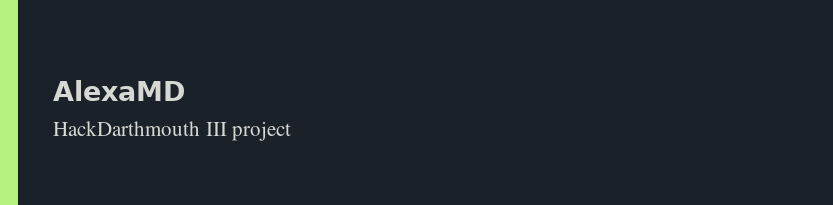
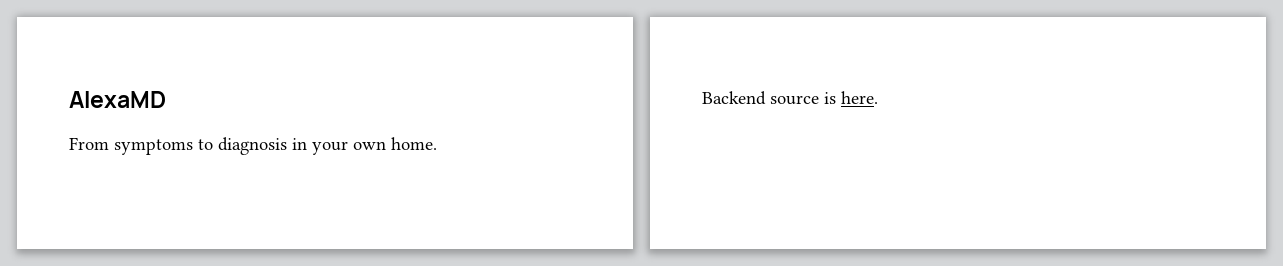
- HackDarthmouth III project
+ From symptoms to diagnosis in your own home.
+ Backend source is here.

